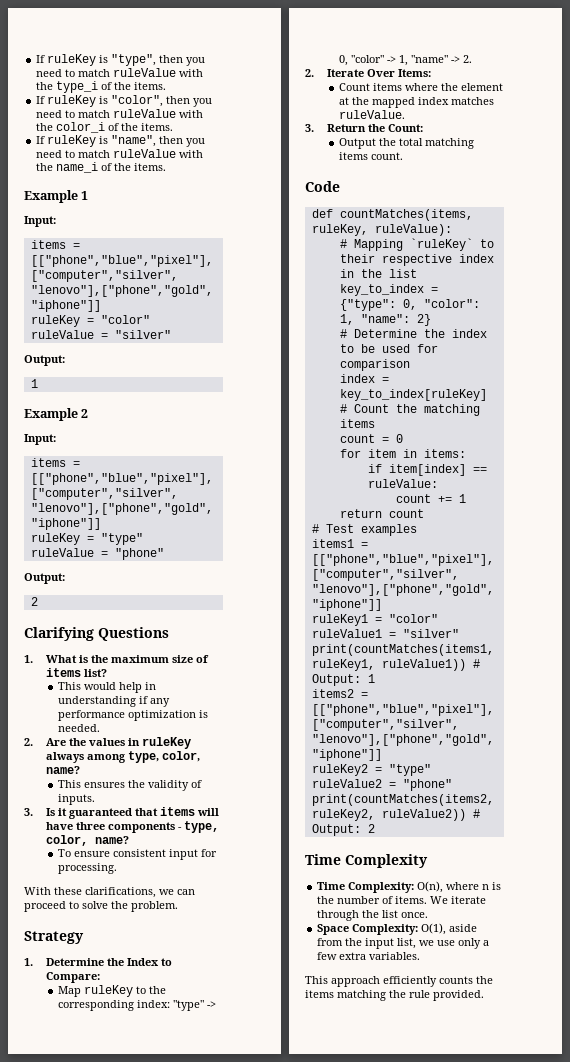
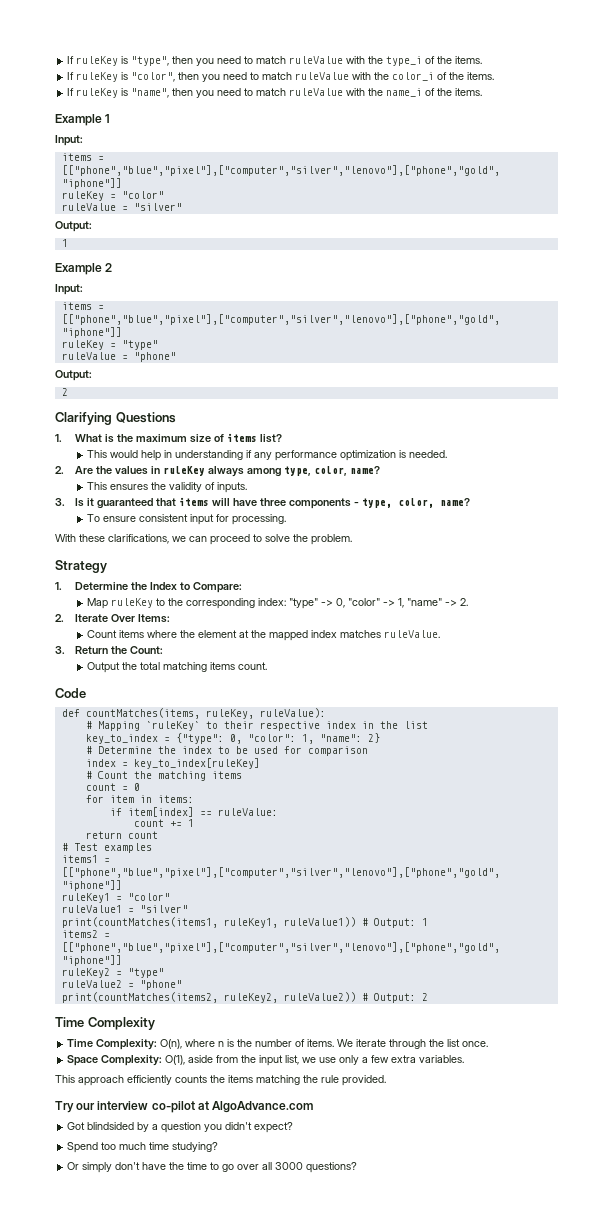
+ Try our interview co-pilot at AlgoAdvance.com
+ Got blindsided by a question you didn't expect?
+ Spend too much time studying?
+ Or simply don't have the time to go over all 3000 questions?

